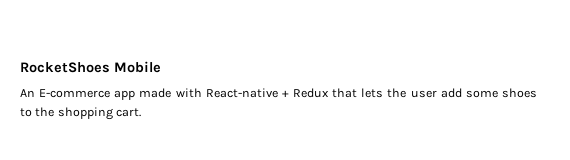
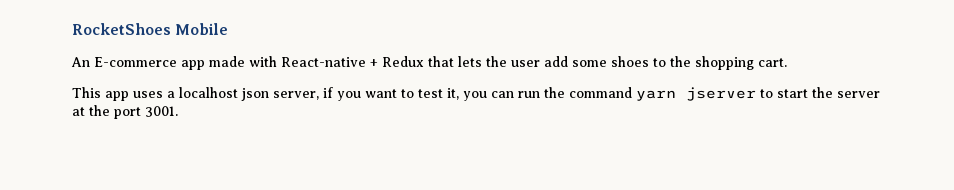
+ This app uses a localhost json server, if you want to test it, you can run the command yarn jserver to start the server at the port 3001.

